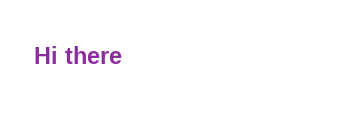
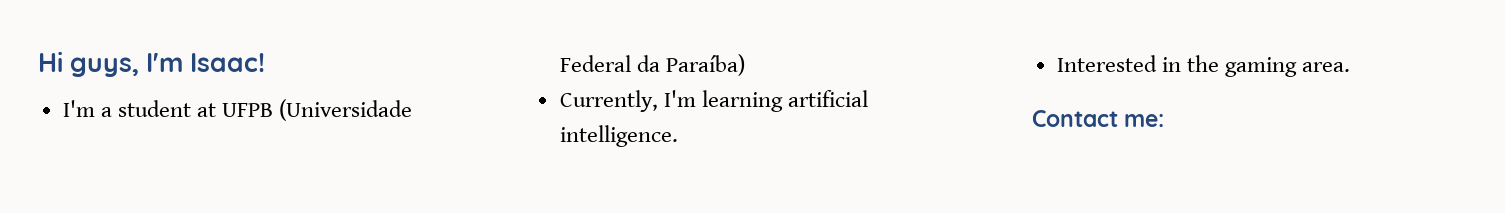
- Hi there
+ Hi guys, I'm Isaac!
+ I'm a student at UFPB (Universidade Federal da Paraíba)
+ Currently, I'm learning artificial intelligence.
+ Interested in the gaming area.
+ Contact me:

